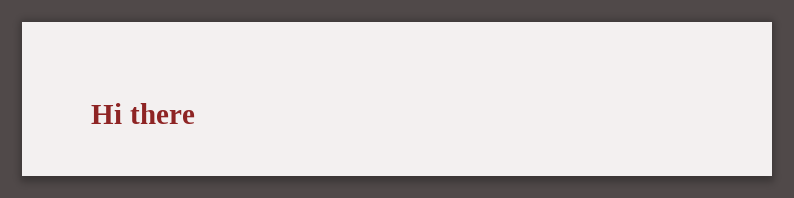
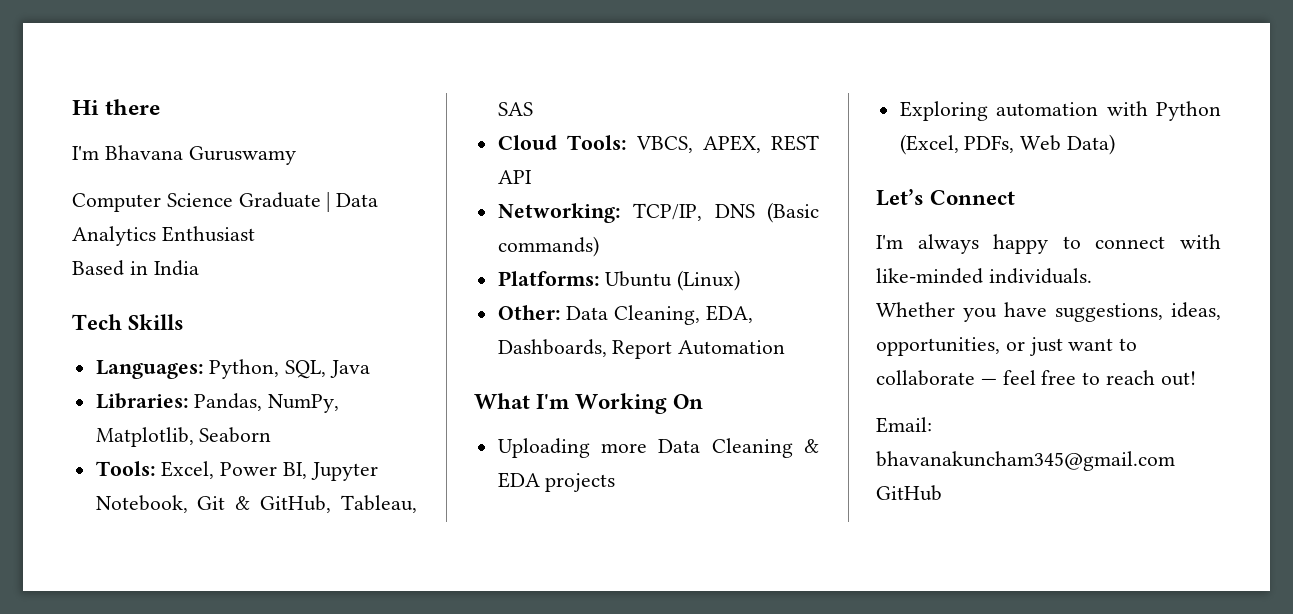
+ I'm Bhavana Guruswamy
+ Computer Science Graduate | Data Analytics Enthusiast
+ Based in India
+ Tech Skills
+ Languages: Python, SQL, Java
+ Libraries: Pandas, NumPy, Matplotlib, Seaborn
+ Tools: Excel, Power BI, Jupyter Notebook, Git & GitHub, Tableau, SAS
+ Cloud Tools: VBCS, APEX, REST API
+ Networking: TCP/IP, DNS (Basic commands)
+ Platforms: Ubuntu (Linux)
+ Other: Data Cleaning, EDA, Dashboards, Report Automation
+ What I'm Working On
+ Uploading more Data Cleaning & EDA projects
+ Exploring automation with Python (Excel, PDFs, Web Data)
+ Let’s Connect
+ I'm always happy to connect with like-minded individuals.
+ Whether you have suggestions, ideas, opportunities, or just want to collaborate — feel free to reach out!
+ Email: bhavanakuncham345@gmail.com GitHub

